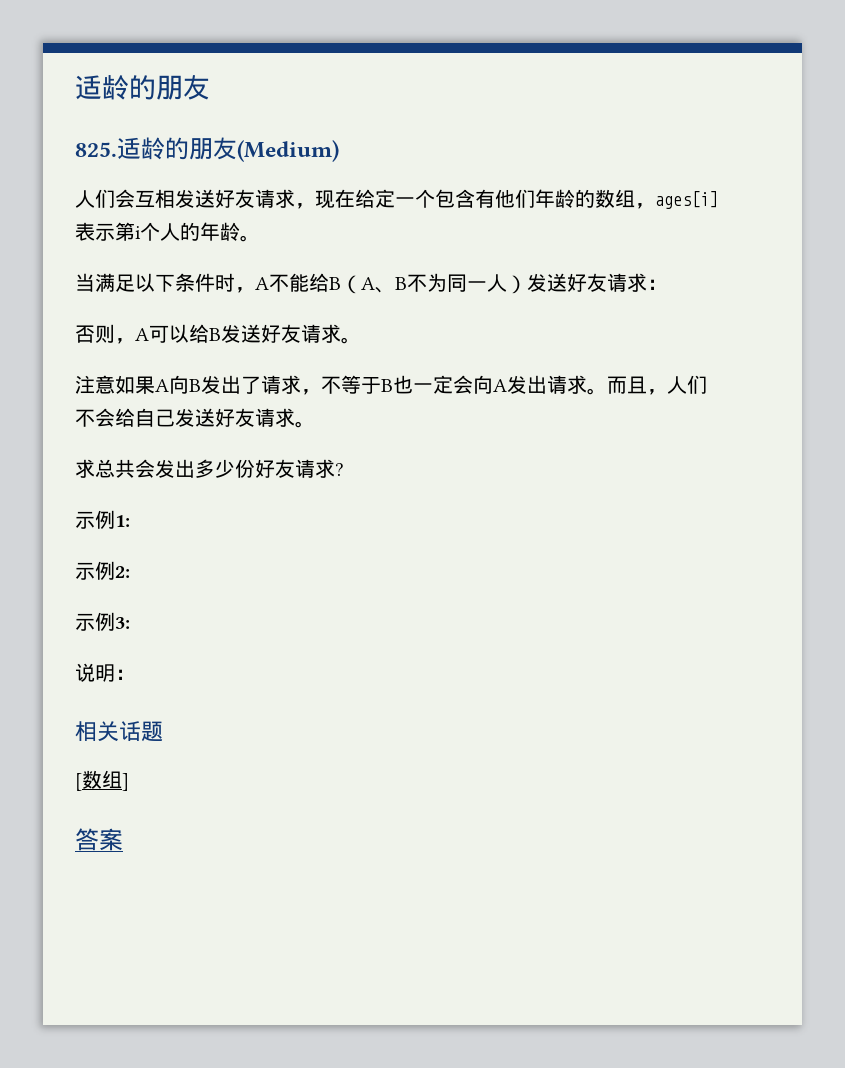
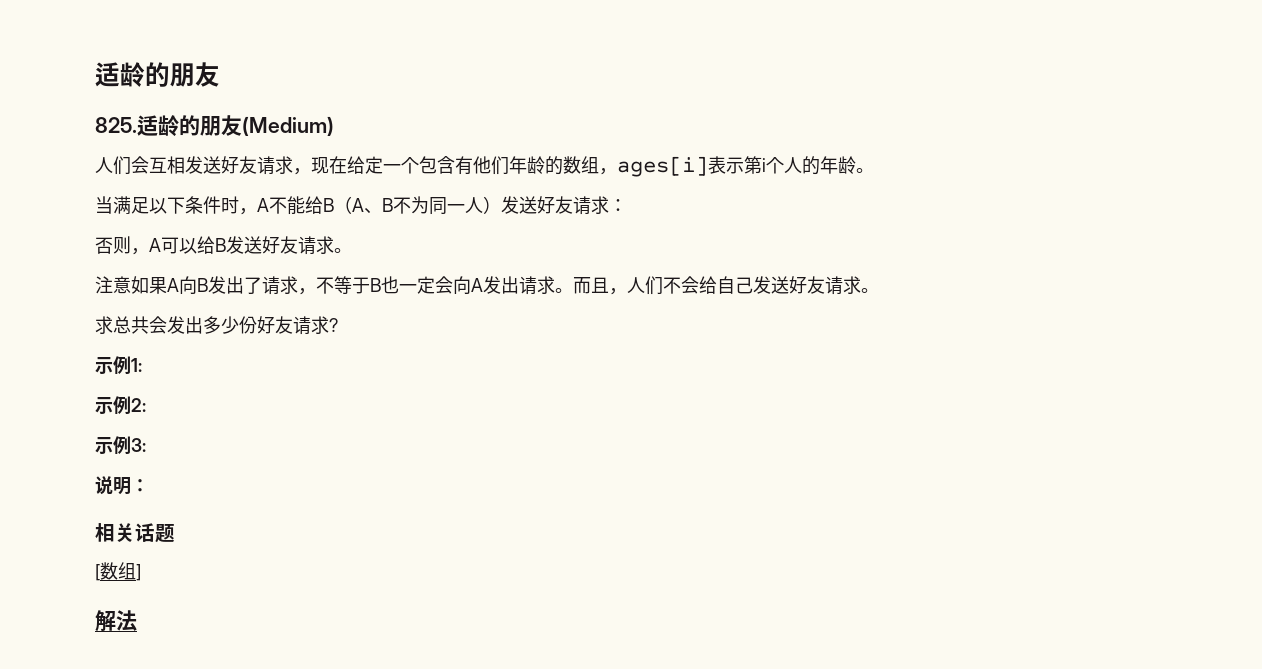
- 答案
+ 解法

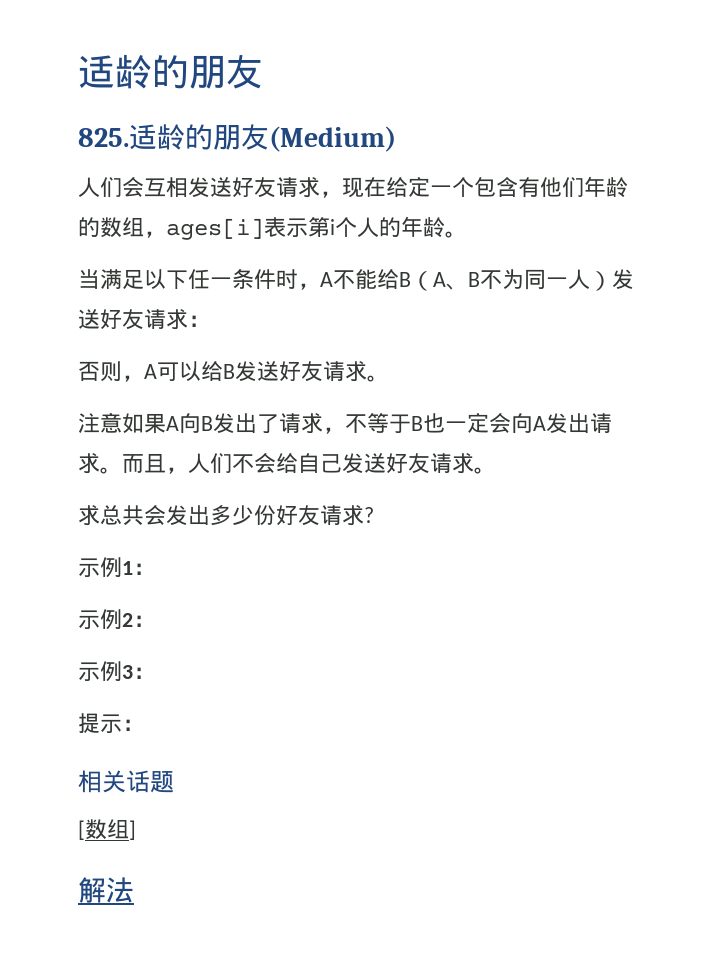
- 当满足以下条件时，A不能给B（A、B不为同一人）发送好友请求：
+ 当满足以下任一条件时，A不能给B（A、B不为同一人）发送好友请求：
- 示例1:
- 示例2:
- 示例3:
- 说明：
+ 示例1：
+ 示例2：
+ 示例3：
+ 提示：

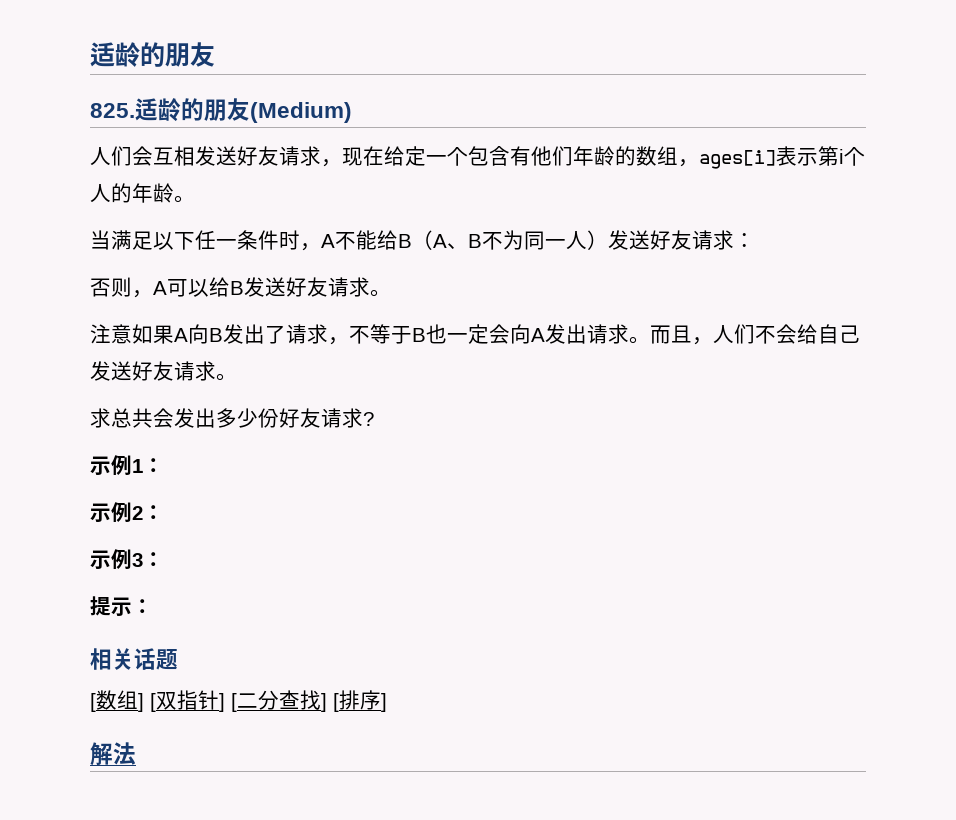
- [数组]
+ [数组] [双指针] [二分查找] [排序]

